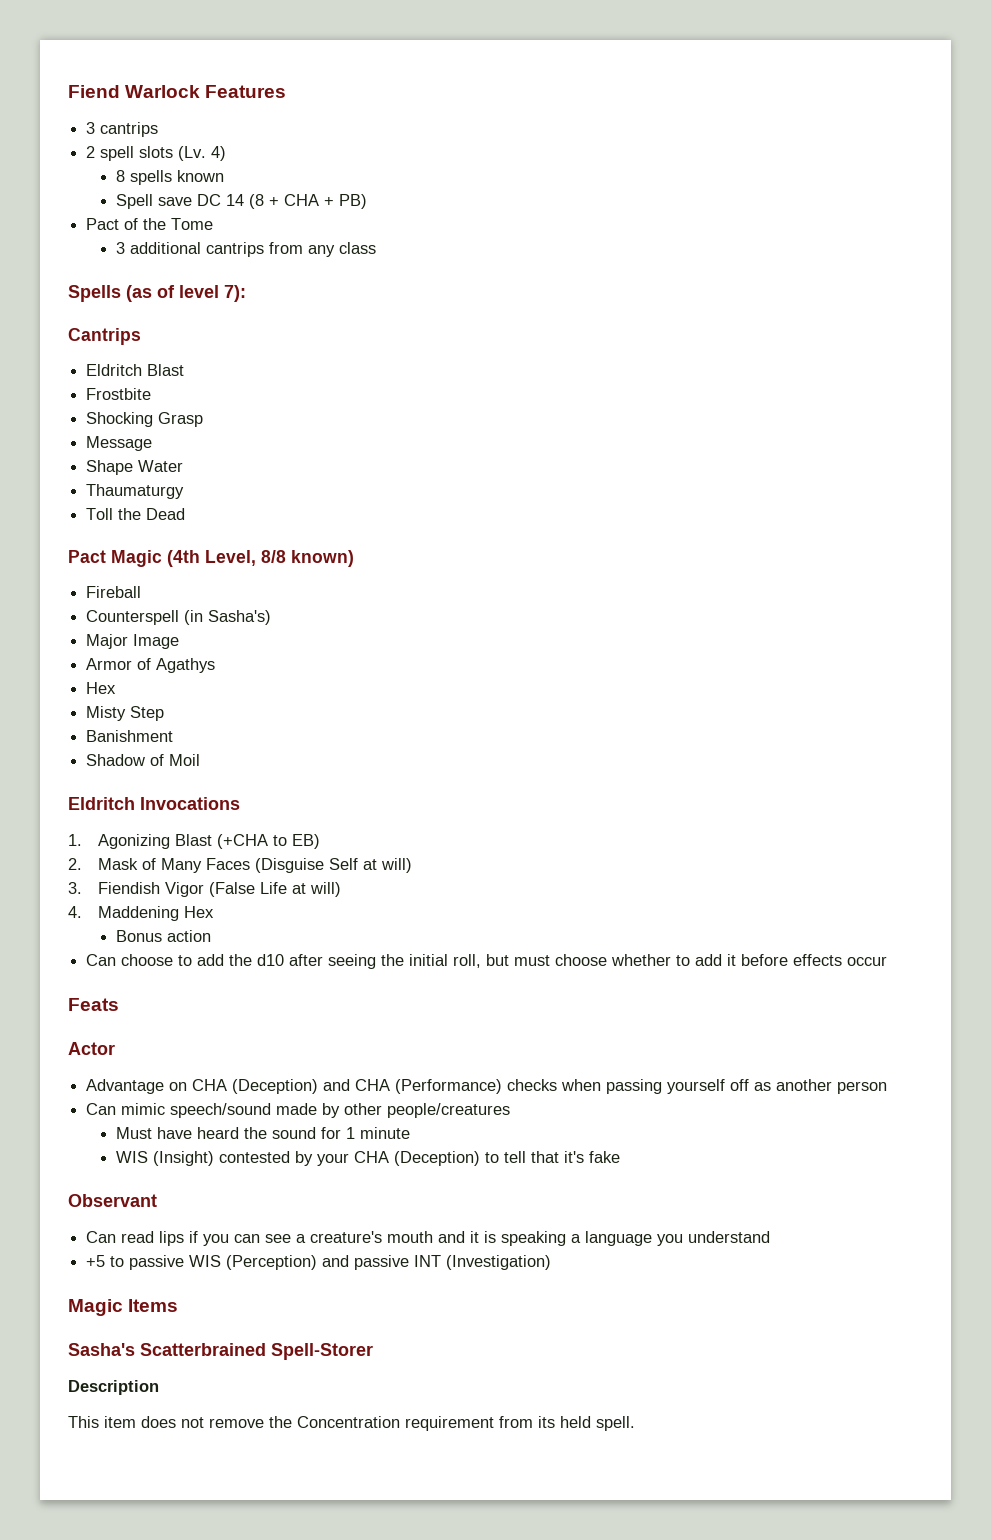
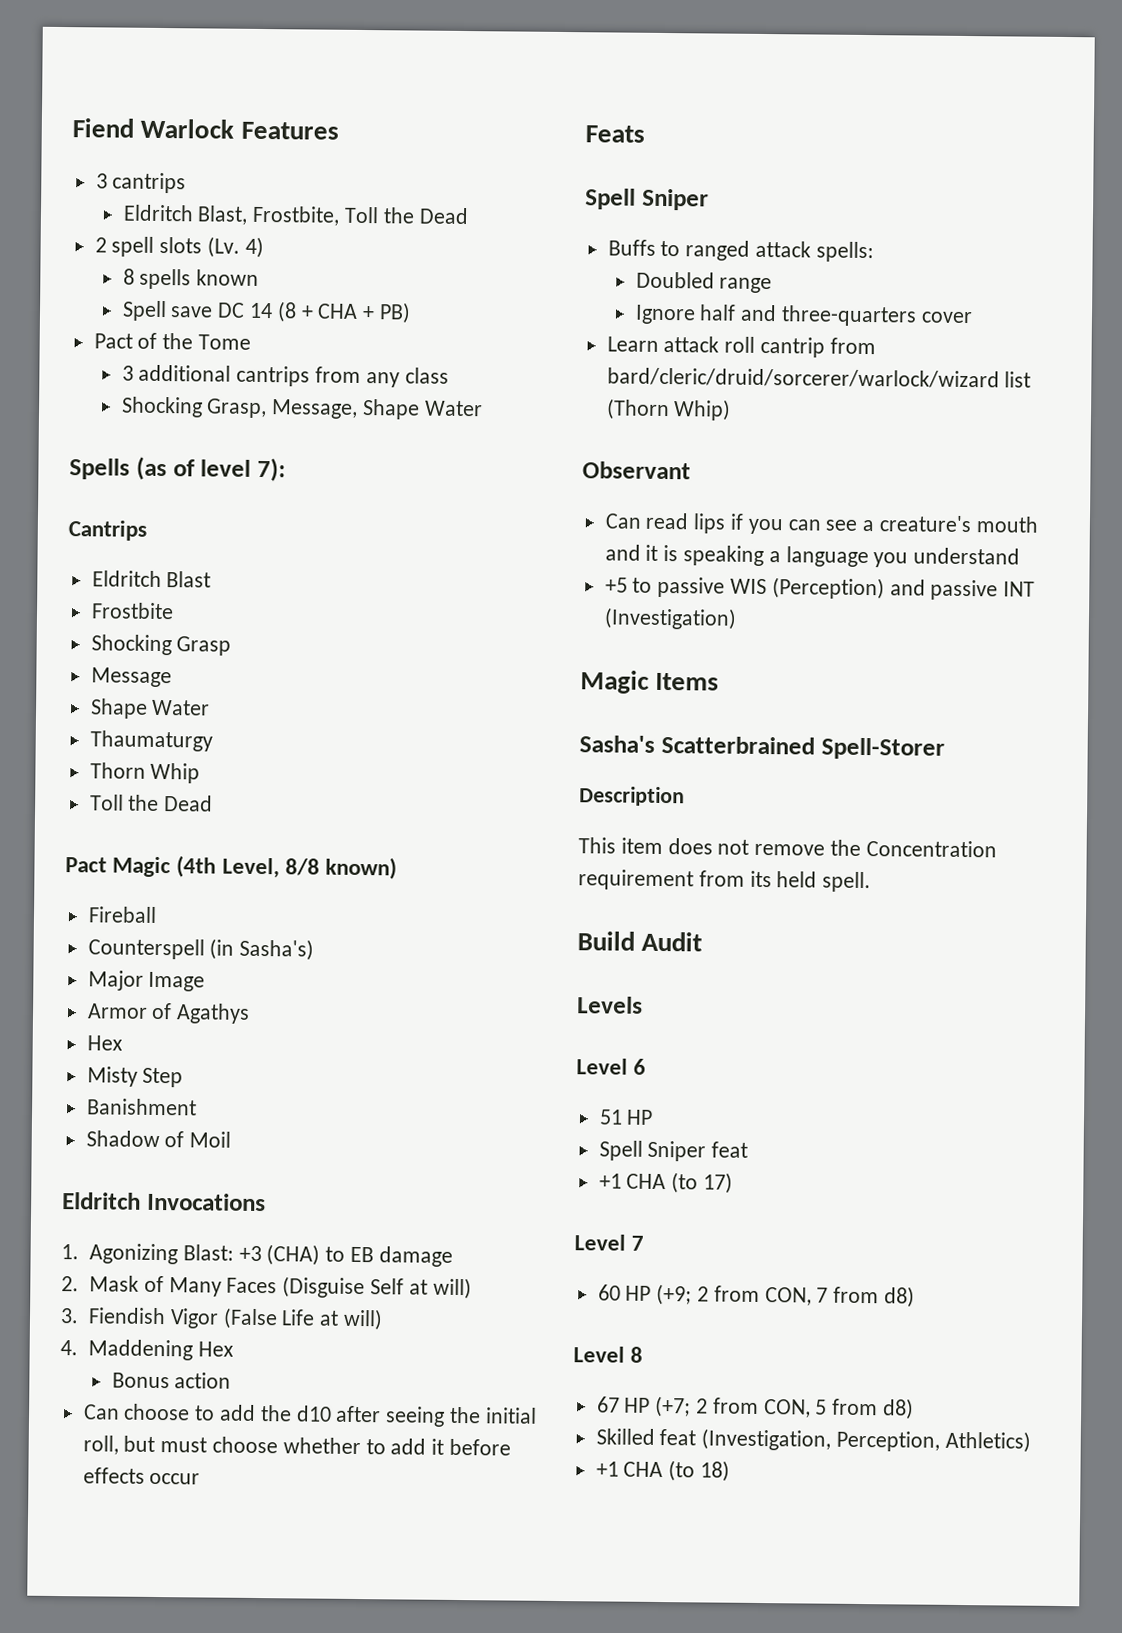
+ Eldritch Blast, Frostbite, Toll the Dead
+ Shocking Grasp, Message, Shape Water
+ Thorn Whip
- 1. Agonizing Blast (+CHA to EB)
+ 1. Agonizing Blast: +3 (CHA) to EB damage
  Feats
- Actor
- Advantage on CHA (Deception) and CHA (Performance) checks when passing yourself off as another person
- Can mimic speech/sound made by other people/creatures
- Must have heard the sound for 1 minute
- WIS (Insight) contested by your CHA (Deception) to tell that it's fake
+ Spell Sniper
+ Buffs to ranged attack spells:
+ Doubled range
+ Ignore half and three-quarters cover
+ Learn attack roll cantrip from bard/cleric/druid/sorcerer/warlock/wizard list (Thorn Whip)
+ Build Audit
+ Levels
+ Level 6
+ 51 HP
+ Spell Sniper feat
+ +1 CHA (to 17)
+ Level 7
+ 60 HP (+9; 2 from CON, 7 from d8)
+ Level 8
+ 67 HP (+7; 2 from CON, 5 from d8)
+ Skilled feat (Investigation, Perception, Athletics)
+ +1 CHA (to 18)

